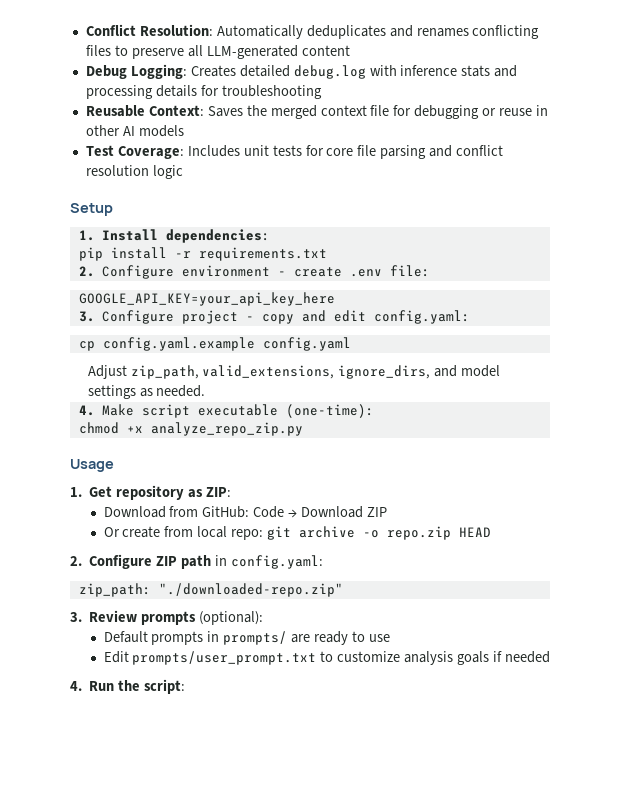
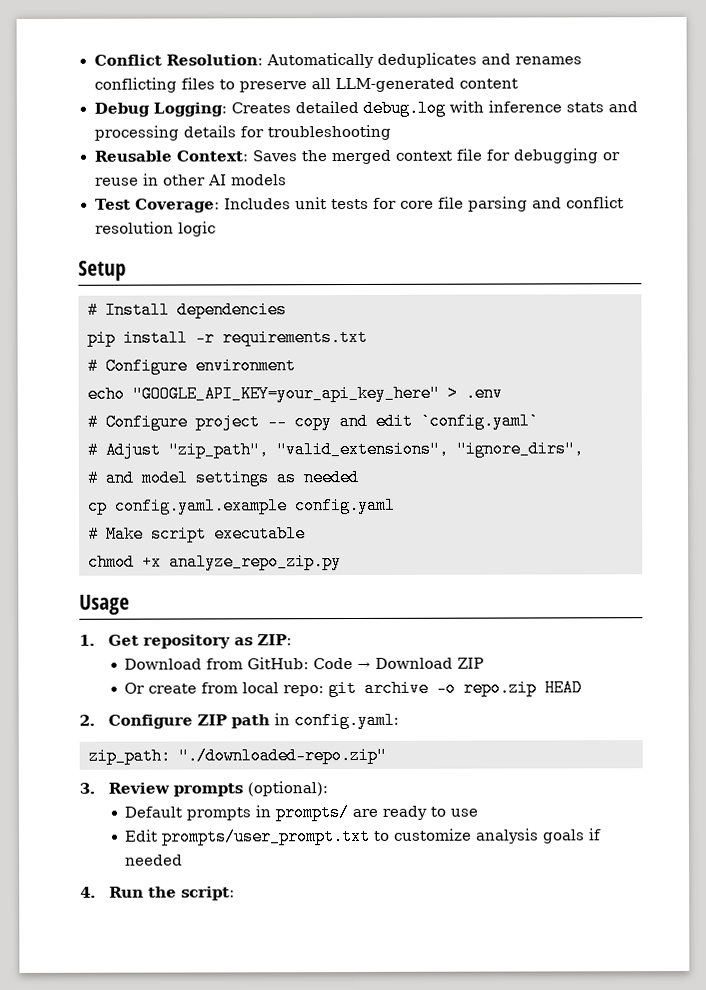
- 1. Install dependencies:
+ # Install dependencies
- 2. Configure environment - create .env file:
- GOOGLE_API_KEY=your_api_key_here
- 3. Configure project - copy and edit config.yaml:
+ # Configure environment
+ echo "GOOGLE_API_KEY=your_api_key_here" > .env
+ # Configure project -- copy and edit `config.yaml`
+ # Adjust "zip_path", "valid_extensions", "ignore_dirs",
+ # and model settings as needed
  cp config.yaml.example config.yaml
- Adjust zip_path, valid_extensions, ignore_dirs, and model settings as needed.
- 4. Make script executable (one-time):
+ # Make script executable

